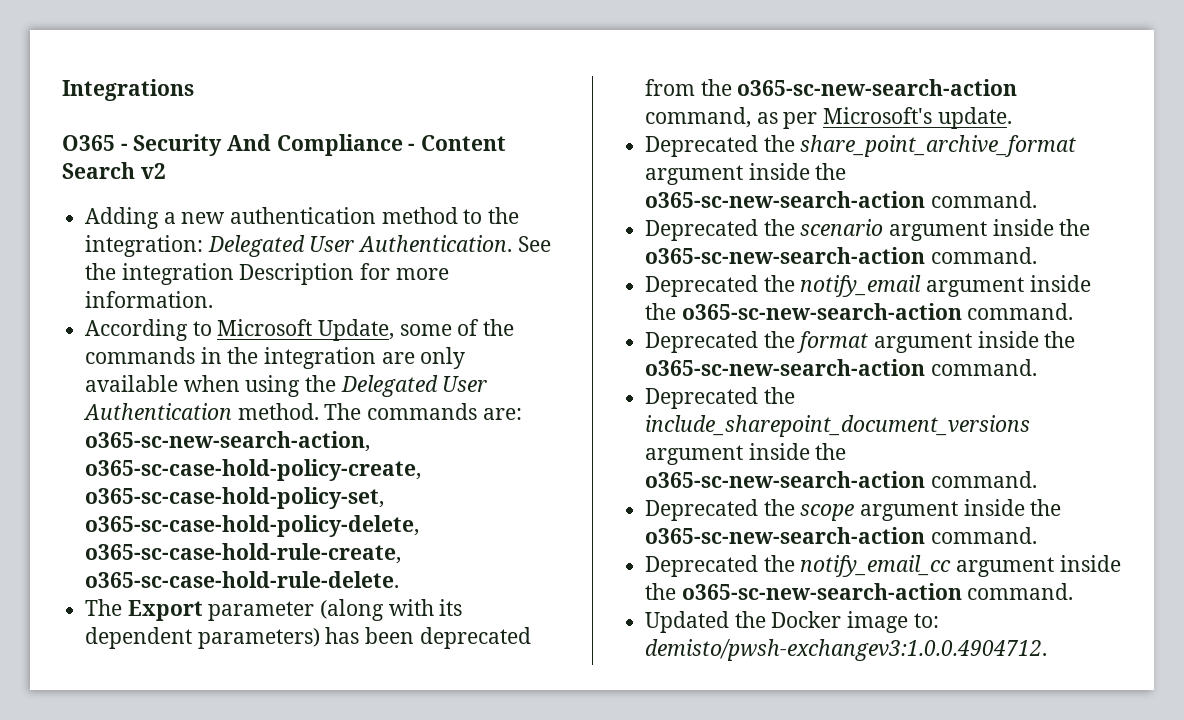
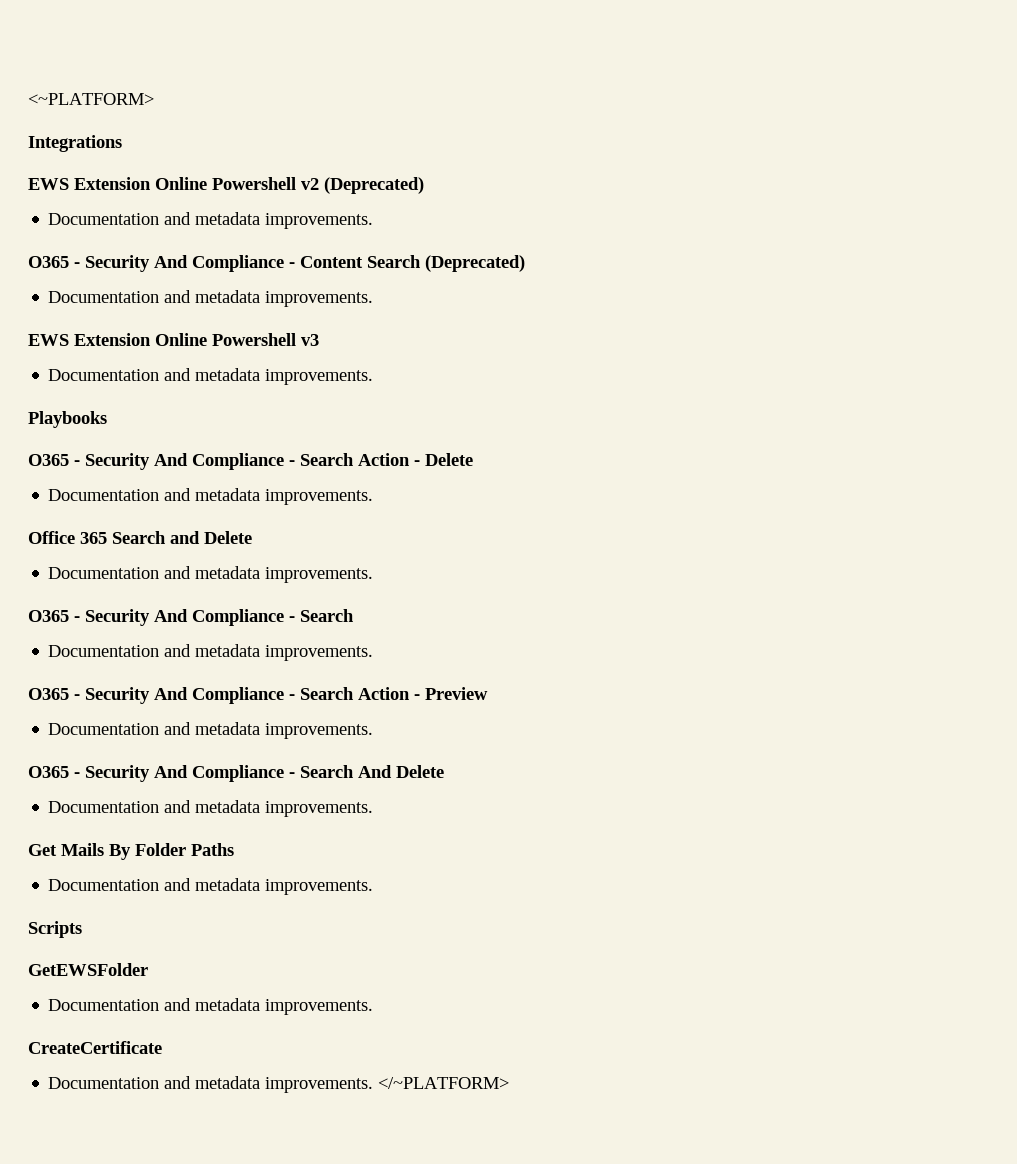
+ <~PLATFORM>
+ EWS Extension Online Powershell v2 (Deprecated)
+ Documentation and metadata improvements.
- O365 - Security And Compliance - Content Search v2
- Adding a new authentication method to the integration: Delegated User Authentication. See the integration Description for more information.
- According to Microsoft Update, some of the commands in the integration are only available when using the Delegated User Authentication method. The commands are: o365-sc-new-search-action, o365-sc-case-hold-policy-create, o365-sc-case-hold-policy-set, o365-sc-case-hold-policy-delete, o365-sc-case-hold-rule-create, o365-sc-case-hold-rule-delete.
- The Export parameter (along with its dependent parameters) has been deprecated from the o365-sc-new-search-action command, as per Microsoft's update.
- Deprecated the share_point_archive_format argument inside the o365-sc-new-search-action command.
- Deprecated the scenario argument inside the o365-sc-new-search-action command.
- Deprecated the notify_email argument inside the o365-sc-new-search-action command.
- Deprecated the format argument inside the o365-sc-new-search-action command.
- Deprecated the include_sharepoint_document_versions argument inside the o365-sc-new-search-action command.
- Deprecated the scope argument inside the o365-sc-new-search-action command.
- Deprecated the notify_email_cc argument inside the o365-sc-new-search-action command.
- Updated the Docker image to: demisto/pwsh-exchangev3:1.0.0.4904712.
+ O365 - Security And Compliance - Content Search (Deprecated)
+ Documentation and metadata improvements.
+ EWS Extension Online Powershell v3
+ Documentation and metadata improvements.
+ Playbooks
+ O365 - Security And Compliance - Search Action - Delete
+ Documentation and metadata improvements.
+ Office 365 Search and Delete
+ Documentation and metadata improvements.
+ O365 - Security And Compliance - Search
+ Documentation and metadata improvements.
+ O365 - Security And Compliance - Search Action - Preview
+ Documentation and metadata improvements.
+ O365 - Security And Compliance - Search And Delete
+ Documentation and metadata improvements.
+ Get Mails By Folder Paths
+ Documentation and metadata improvements.
+ Scripts
+ GetEWSFolder
+ Documentation and metadata improvements.
+ CreateCertificate
+ Documentation and metadata improvements. </~PLATFORM>

